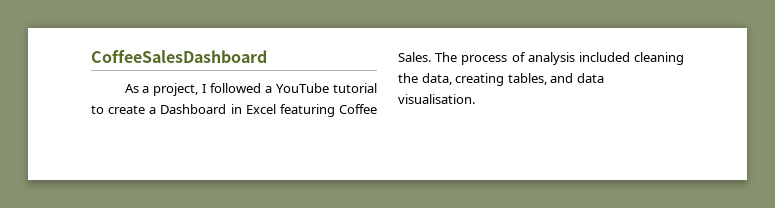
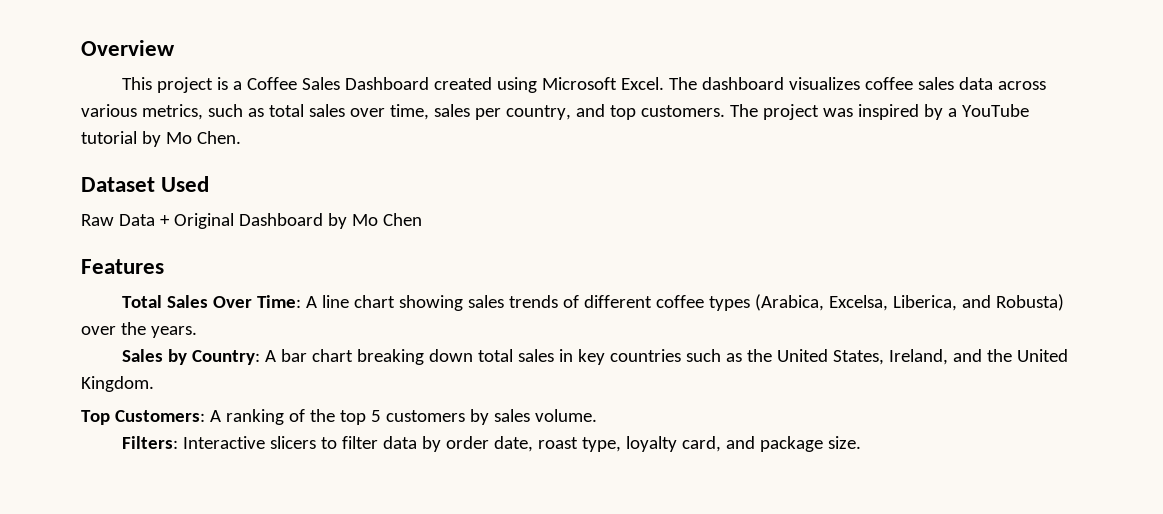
- CoffeeSalesDashboard
- As a project, I followed a YouTube tutorial to create a Dashboard in Excel featuring Coffee Sales. The process of analysis included cleaning the data, creating tables, and data visualisation.
+ Overview
+ This project is a Coffee Sales Dashboard created using Microsoft Excel. The dashboard visualizes coffee sales data across various metrics, such as total sales over time, sales per country, and top customers. The project was inspired by a YouTube tutorial by Mo Chen.
+ Dataset Used
+ Raw Data + Original Dashboard by Mo Chen
+ Features
+ Total Sales Over Time: A line chart showing sales trends of different coffee types (Arabica, Excelsa, Liberica, and Robusta) over the years.
+ Sales by Country: A bar chart breaking down total sales in key countries such as the United States, Ireland, and the United Kingdom.
+ Top Customers: A ranking of the top 5 customers by sales volume.
+ Filters: Interactive slicers to filter data by order date, roast type, loyalty card, and package size.

